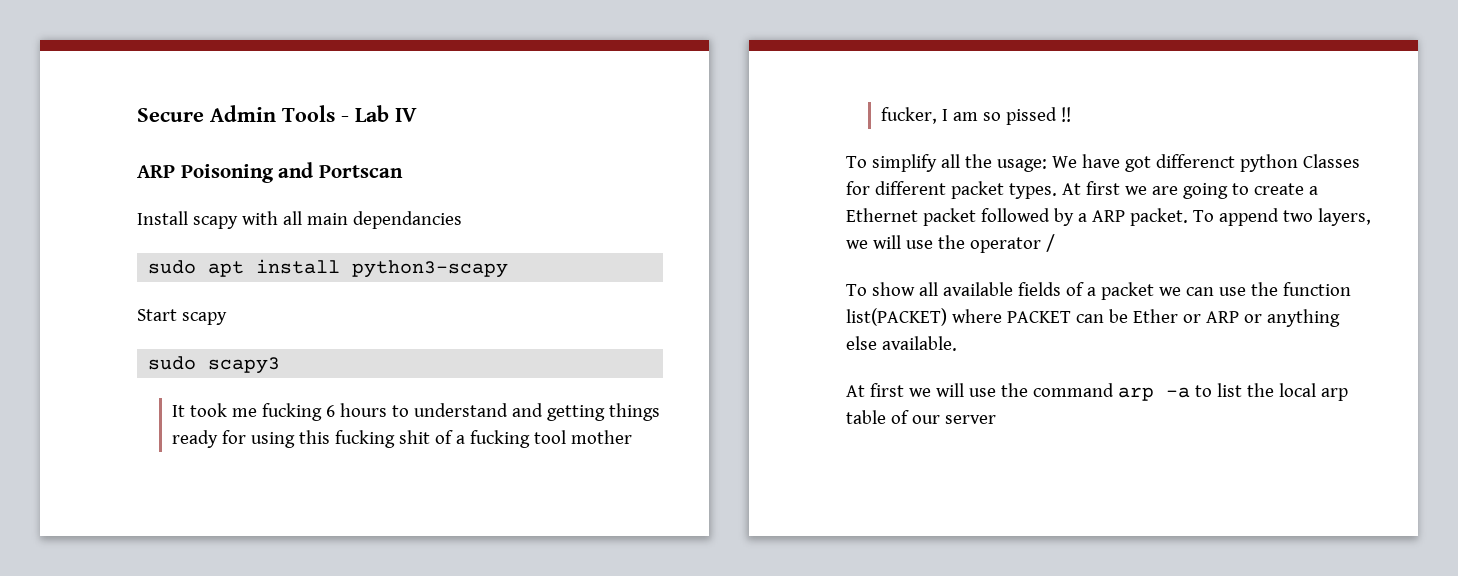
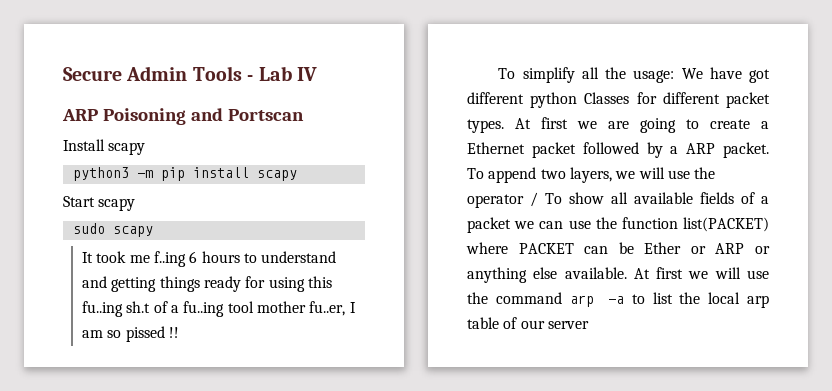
- Install scapy with all main dependancies
- sudo apt install python3-scapy
+ Install scapy
+ python3 -m pip install scapy
- sudo scapy3
+ sudo scapy
- It took me fucking 6 hours to understand and getting things ready for using this fucking shit of a fucking tool mother fucker, I am so pissed !!
+ It took me f..ing 6 hours to understand and getting things ready for using this fu..ing sh.t of a fu..ing tool mother fu..er, I am so pissed !!
- To simplify all the usage: We have got differenct python Classes for different packet types.
+ To simplify all the usage: We have got different python Classes for different packet types.
- To append two layers, we will use the operator /
- To show all available fields of a packet we can use the function list(PACKET) where PACKET can be Ether or ARP or anything else available.
- At first we will use the command arp -a to list the local arp table of our server
+ To append two layers, we will use the operator / To show all available fields of a packet we can use the function list(PACKET) where PACKET can be Ether or ARP or anything else available. At first we will use the command arp -a to list the local arp table of our server

